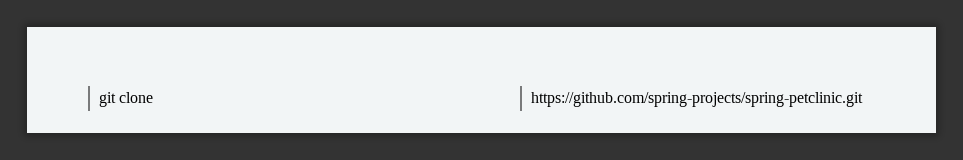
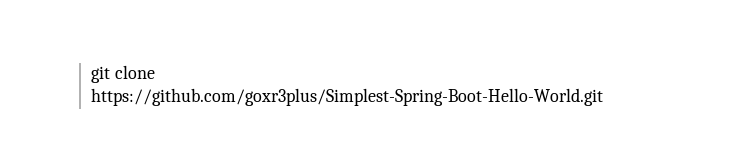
- git clone https://github.com/spring-projects/spring-petclinic.git
+ git clone https://github.com/goxr3plus/Simplest-Spring-Boot-Hello-World.git

